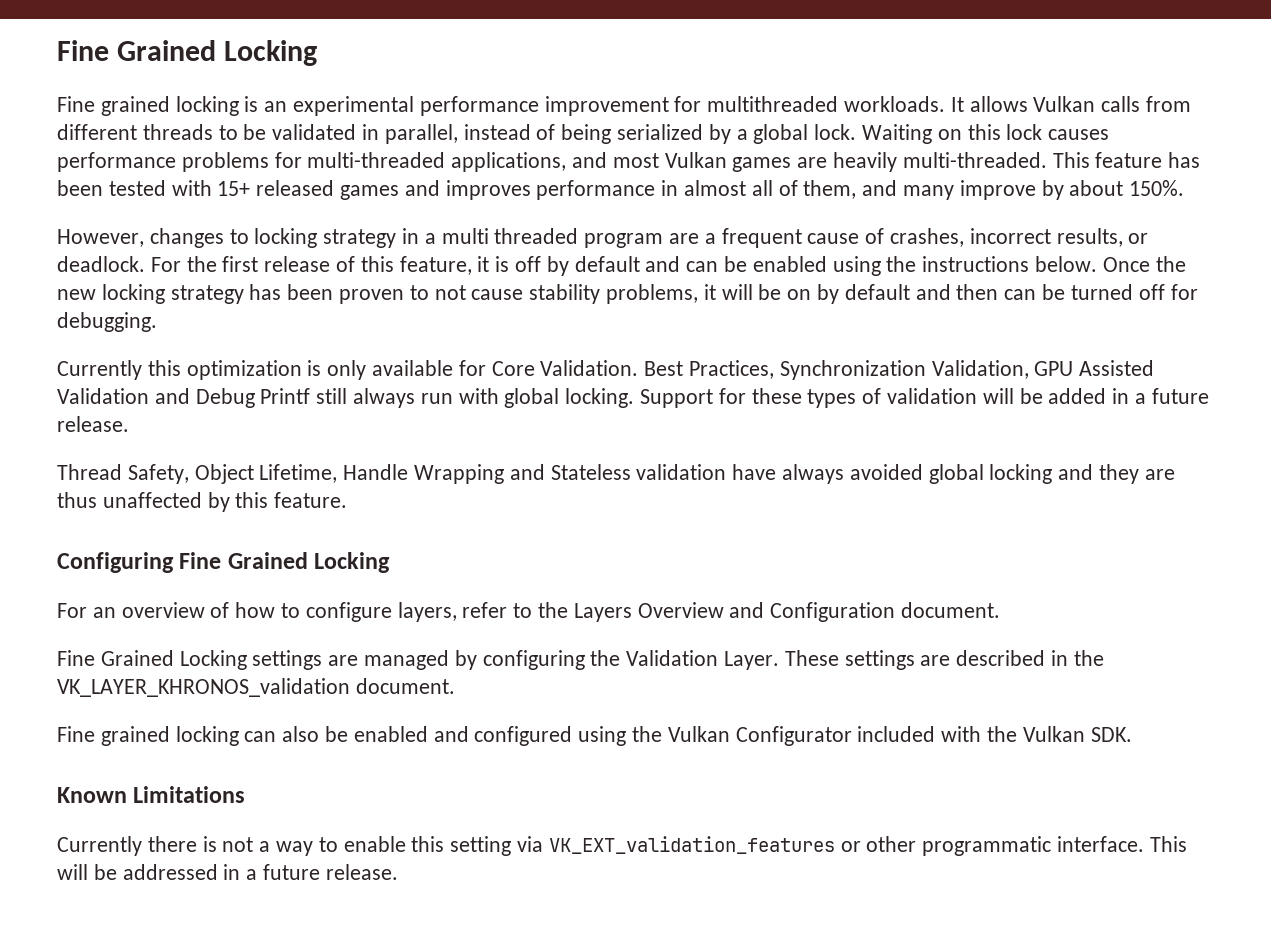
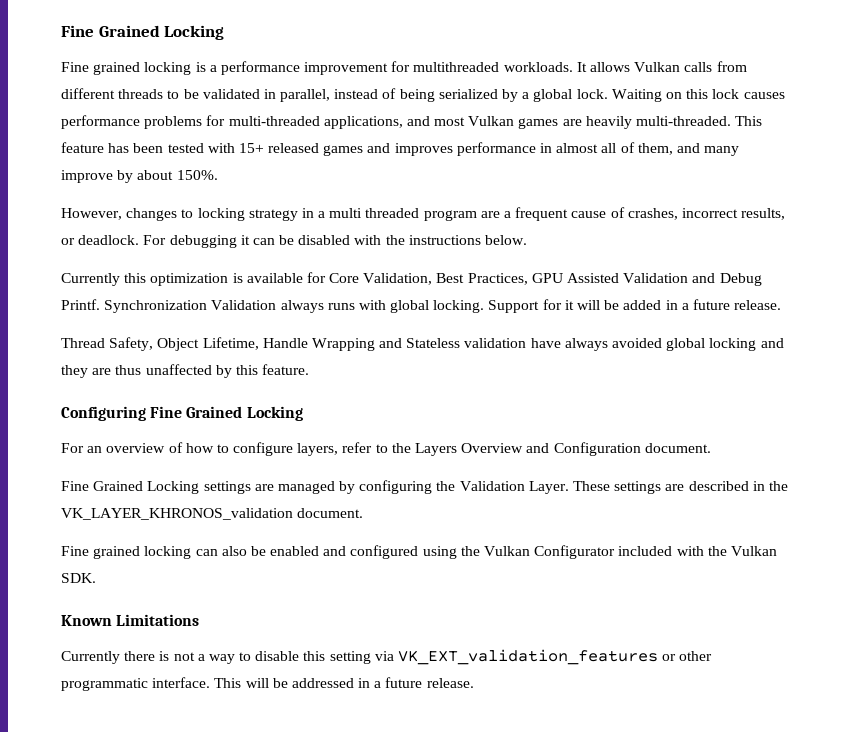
- Fine grained locking is an experimental performance improvement for multithreaded workloads.
+ Fine grained locking is a performance improvement for multithreaded workloads.
- For the first release of this feature, it is off by default and can be enabled using the instructions below. Once the new locking strategy has been proven to not cause stability problems, it will be on by default and then can be turned off for debugging.
+ For debugging it can be disabled with the instructions below.
- Currently this optimization is only available for Core Validation. Best Practices, Synchronization Validation, GPU Assisted Validation and Debug Printf still always run with global locking.
+ Currently this optimization is available for Core Validation, Best Practices, GPU Assisted Validation and Debug Printf. Synchronization Validation always runs with global locking.
- Support for these types of validation will be added in a future release.
+ Support for it will be added in a future release.
- Currently there is not a way to enable this setting via VK_EXT_validation_features or other programmatic interface.
+ Currently there is not a way to disable this setting via VK_EXT_validation_features or other programmatic interface.

